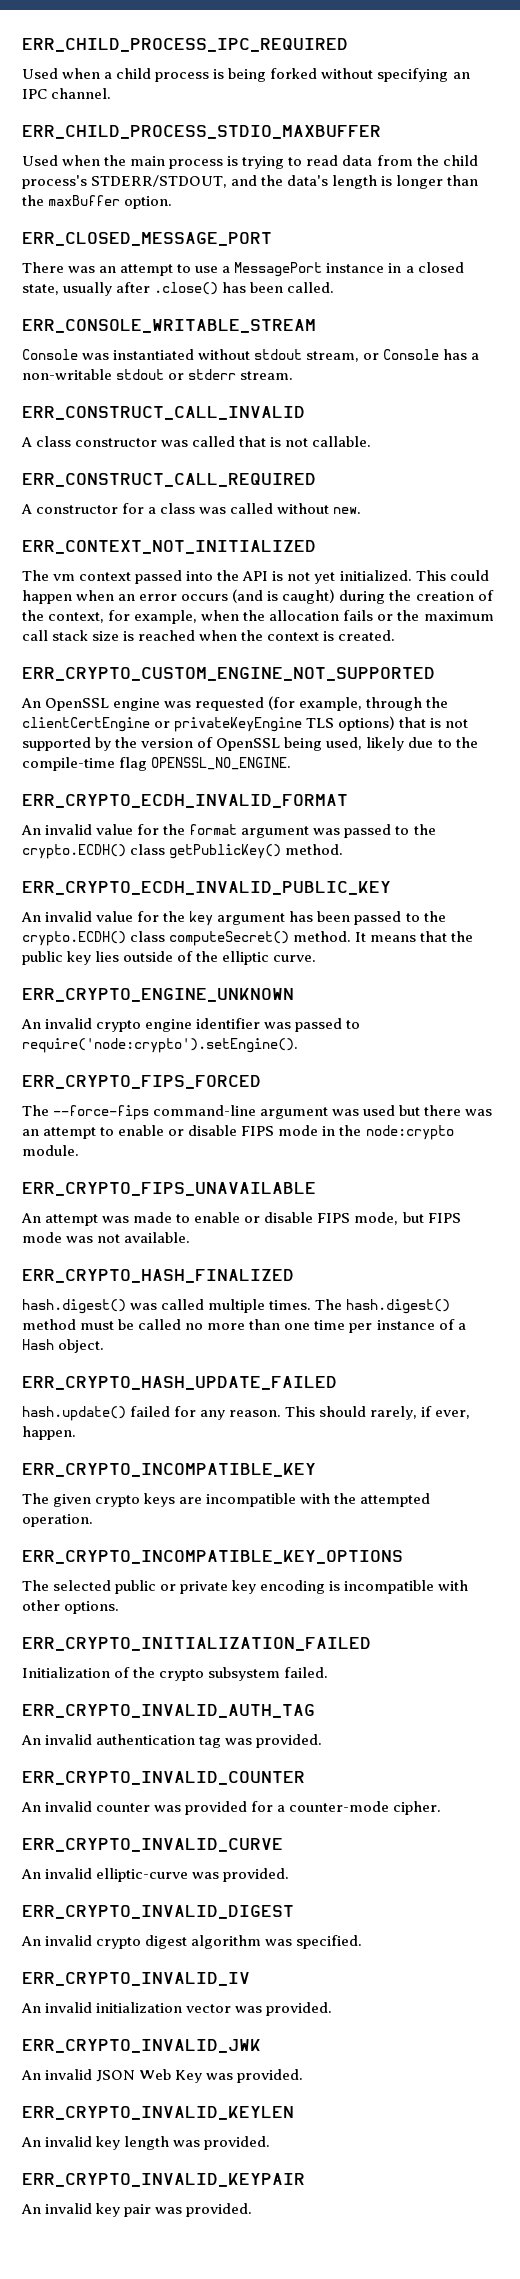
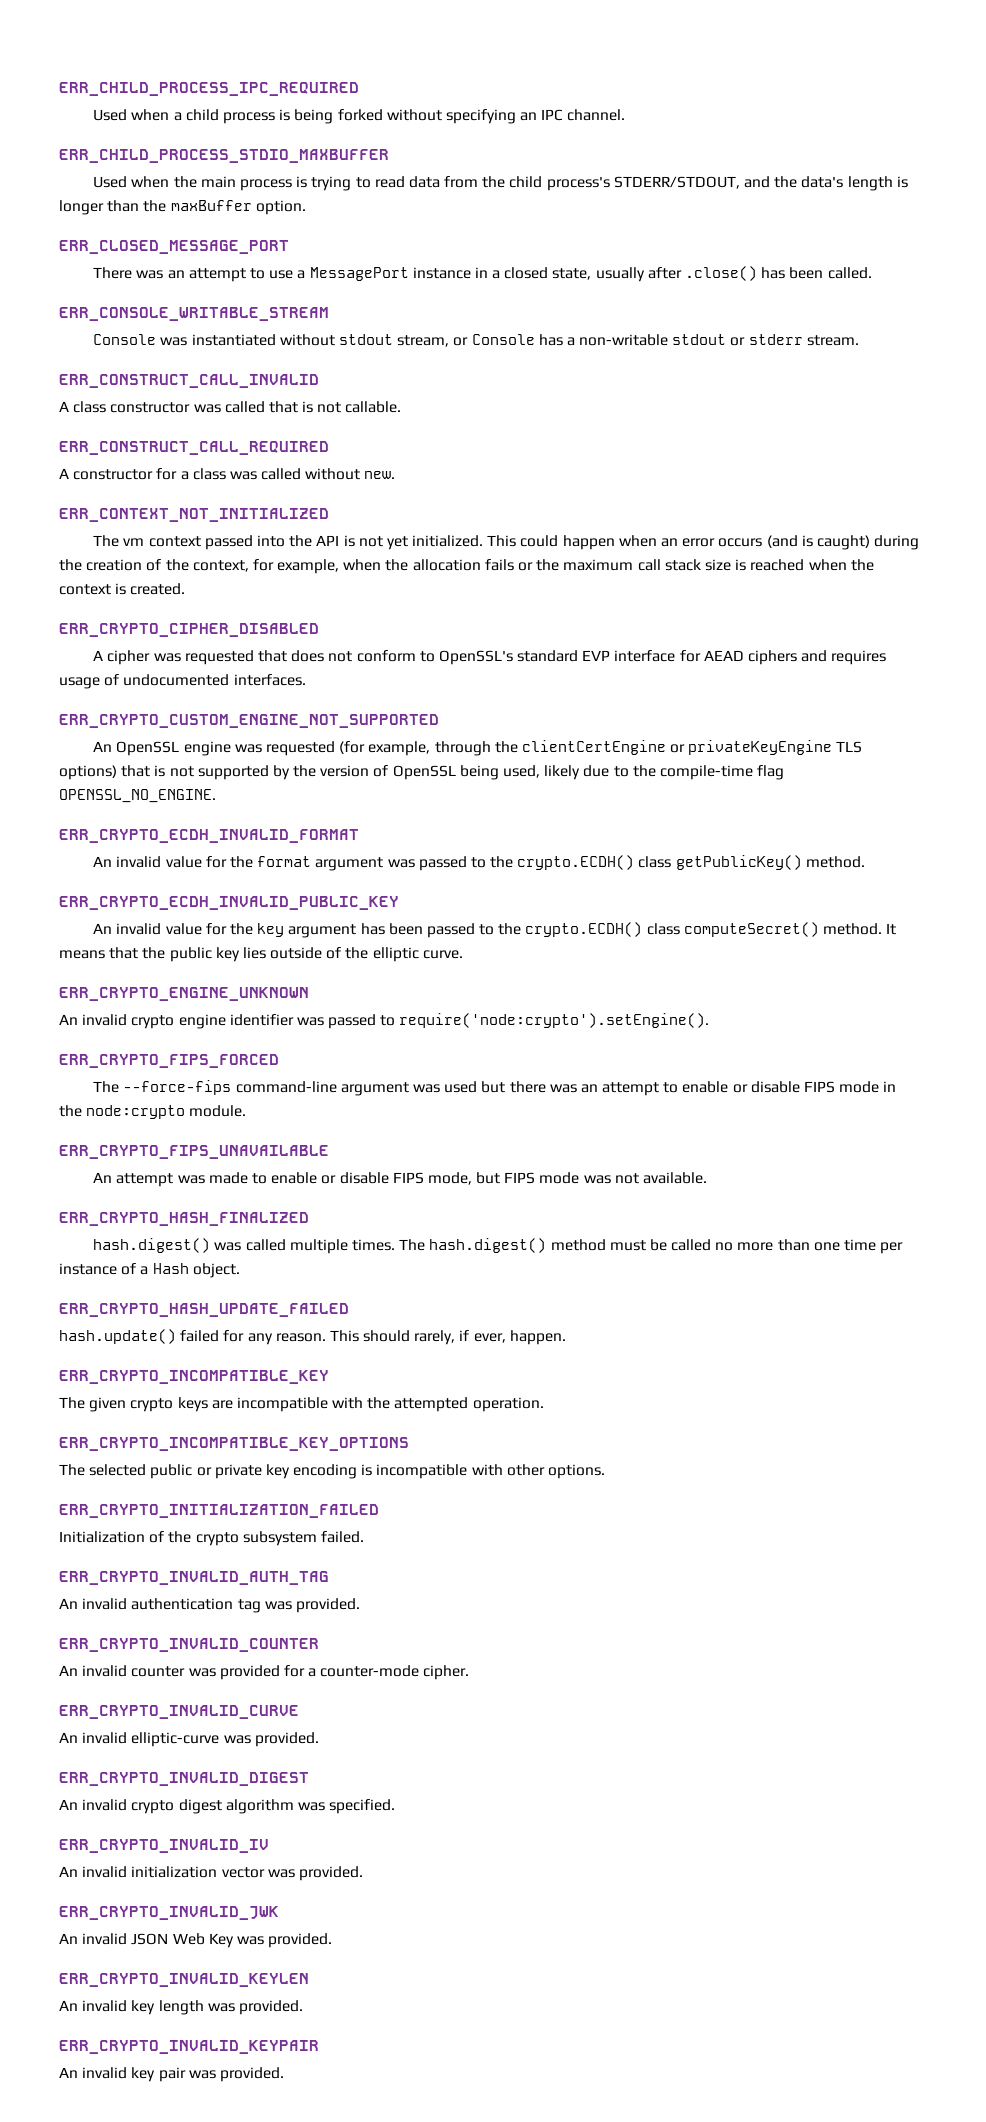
+ ERR_CRYPTO_CIPHER_DISABLED
+ A cipher was requested that does not conform to OpenSSL's standard EVP interface for AEAD ciphers and requires usage of undocumented interfaces.

